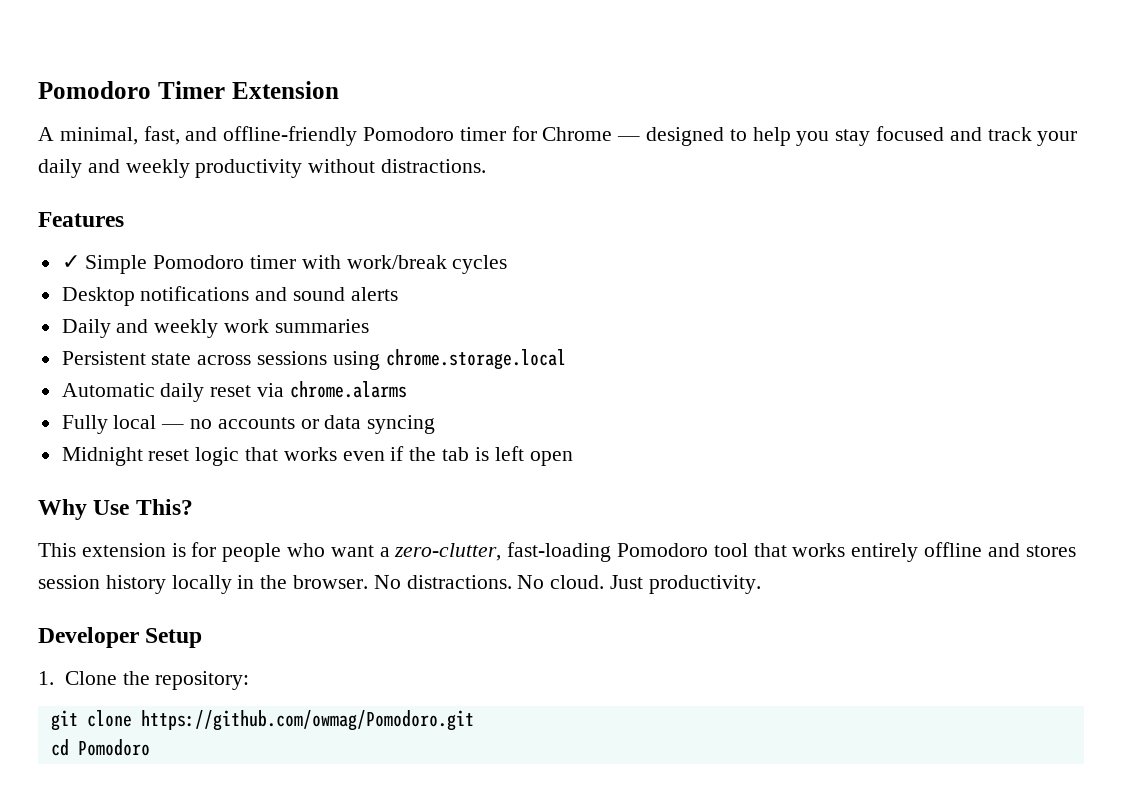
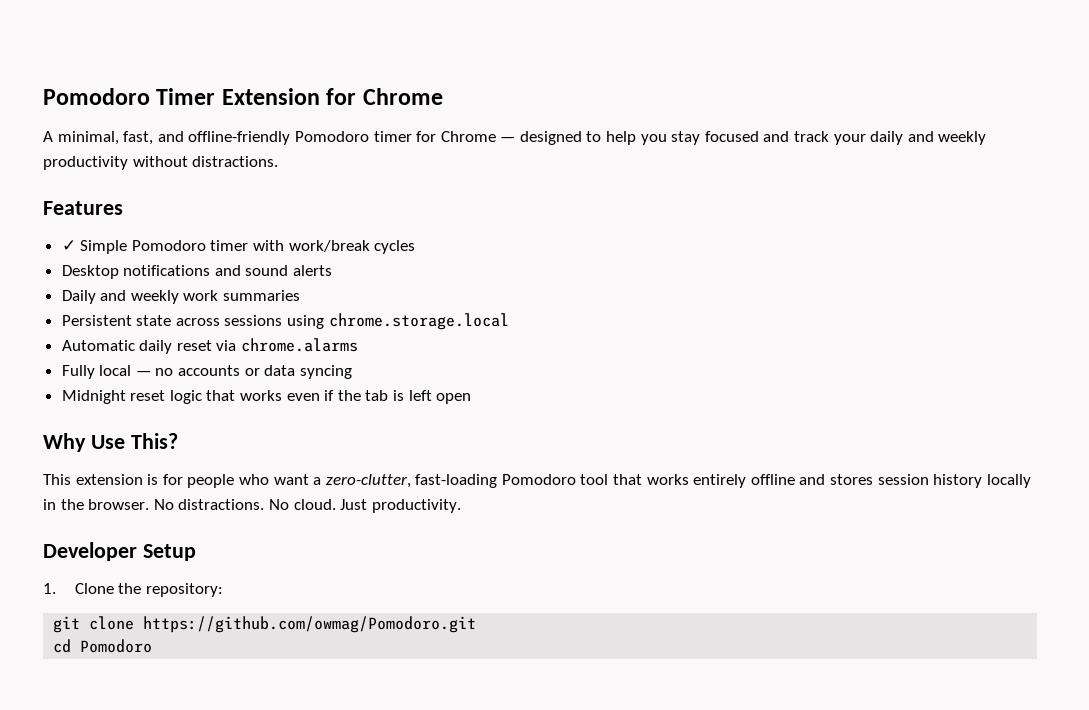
- Pomodoro Timer Extension
+ Pomodoro Timer Extension for Chrome

